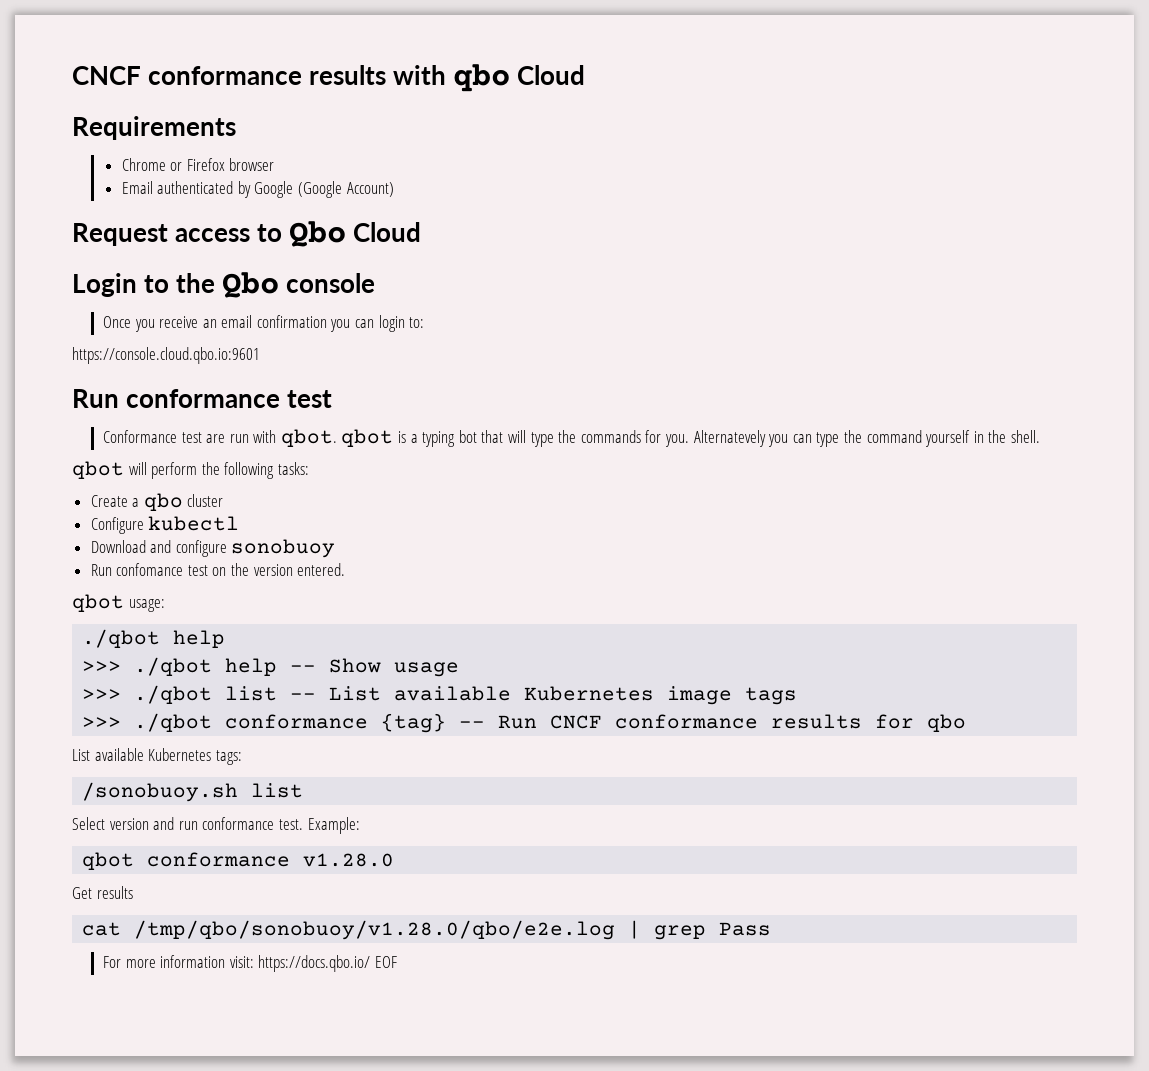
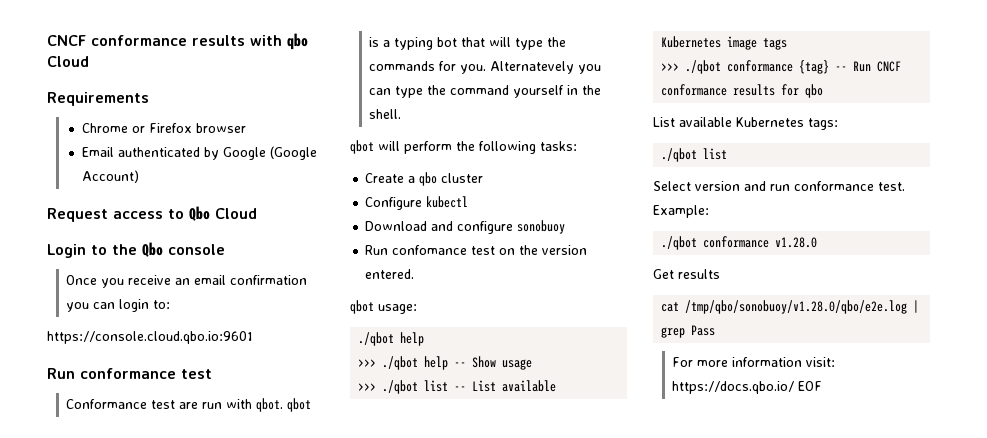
  List available Kubernetes tags:
- /sonobuoy.sh list
+ ./qbot list
- qbot conformance v1.28.0
+ ./qbot conformance v1.28.0

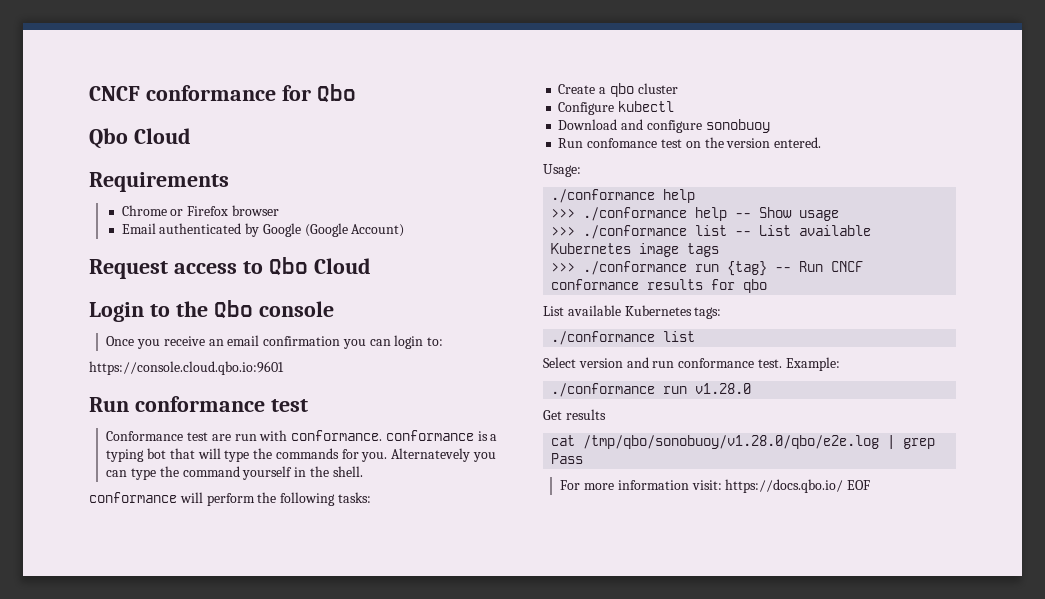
- CNCF conformance results with qbo Cloud
+ CNCF conformance for Qbo
+ Qbo Cloud
- Conformance test are run with qbot. qbot is a typing bot that will type the commands for you.
+ Conformance test are run with conformance. conformance is a typing bot that will type the commands for you.
- qbot will perform the following tasks:
+ conformance will perform the following tasks:
- qbot usage:
- ./qbot help
+ Usage:
+ ./conformance help
- >>> ./qbot help -- Show usage
+ >>> ./conformance help -- Show usage
- >>> ./qbot list -- List available Kubernetes image tags
+ >>> ./conformance list -- List available Kubernetes image tags
- >>> ./qbot conformance {tag} -- Run CNCF conformance results for qbo
+ >>> ./conformance run {tag} -- Run CNCF conformance results for qbo
  List available Kubernetes tags:
- ./qbot list
+ ./conformance list
- ./qbot conformance v1.28.0
+ ./conformance run v1.28.0

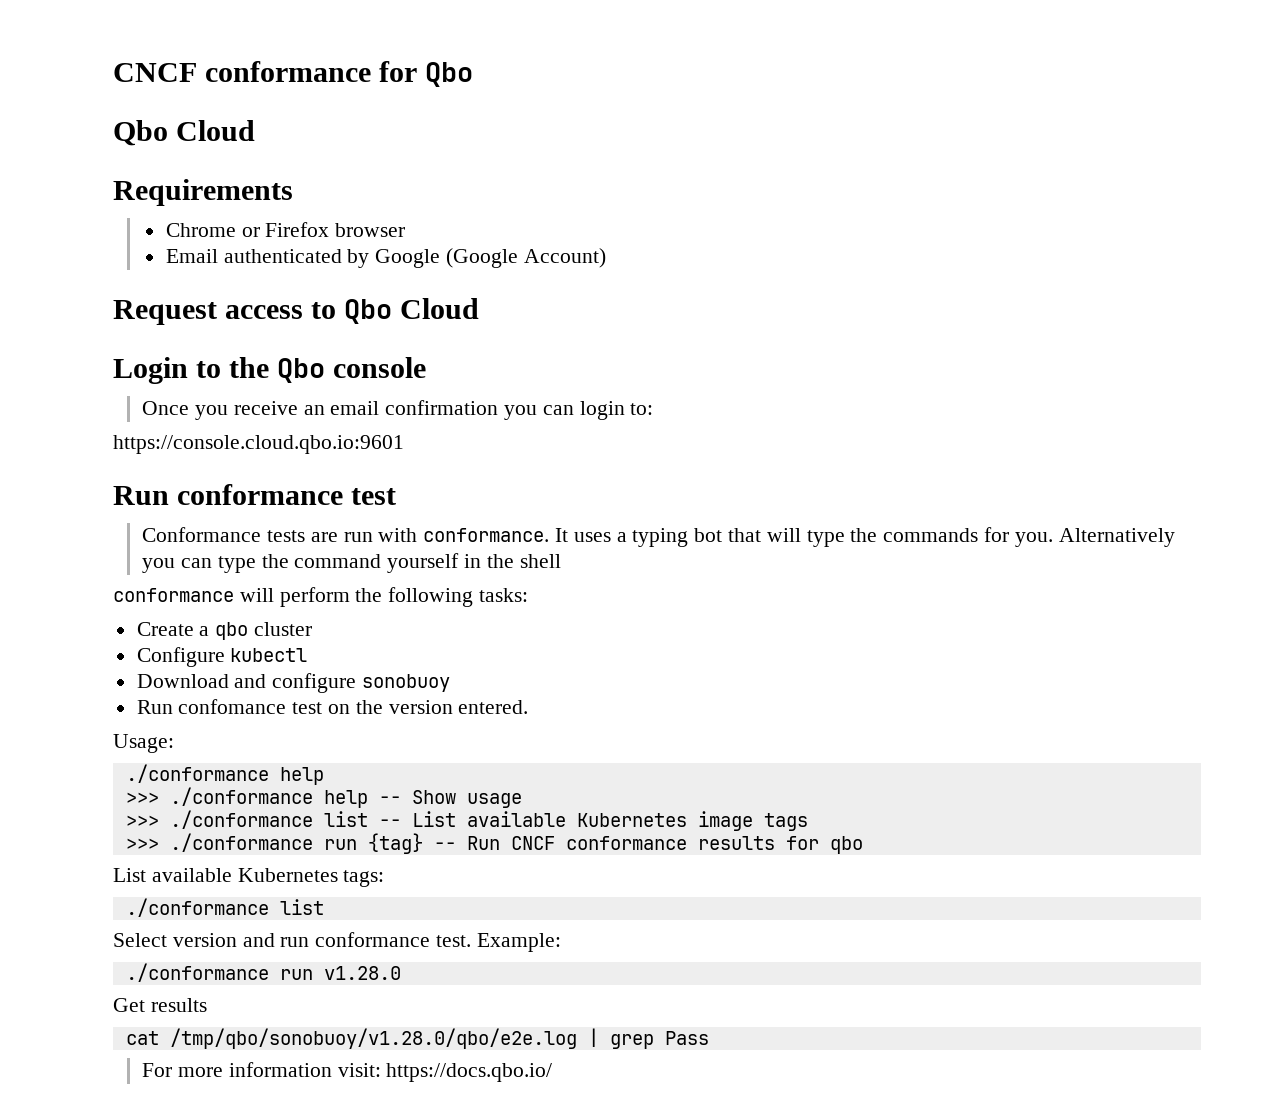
- Conformance test are run with conformance. conformance is a typing bot that will type the commands for you.
+ Conformance tests are run with conformance. It uses a typing bot that will type the commands for you.
- Alternatevely you can type the command yourself in the shell.
+ Alternatively you can type the command yourself in the shell
- For more information visit: https://docs.qbo.io/ EOF
+ For more information visit: https://docs.qbo.io/

